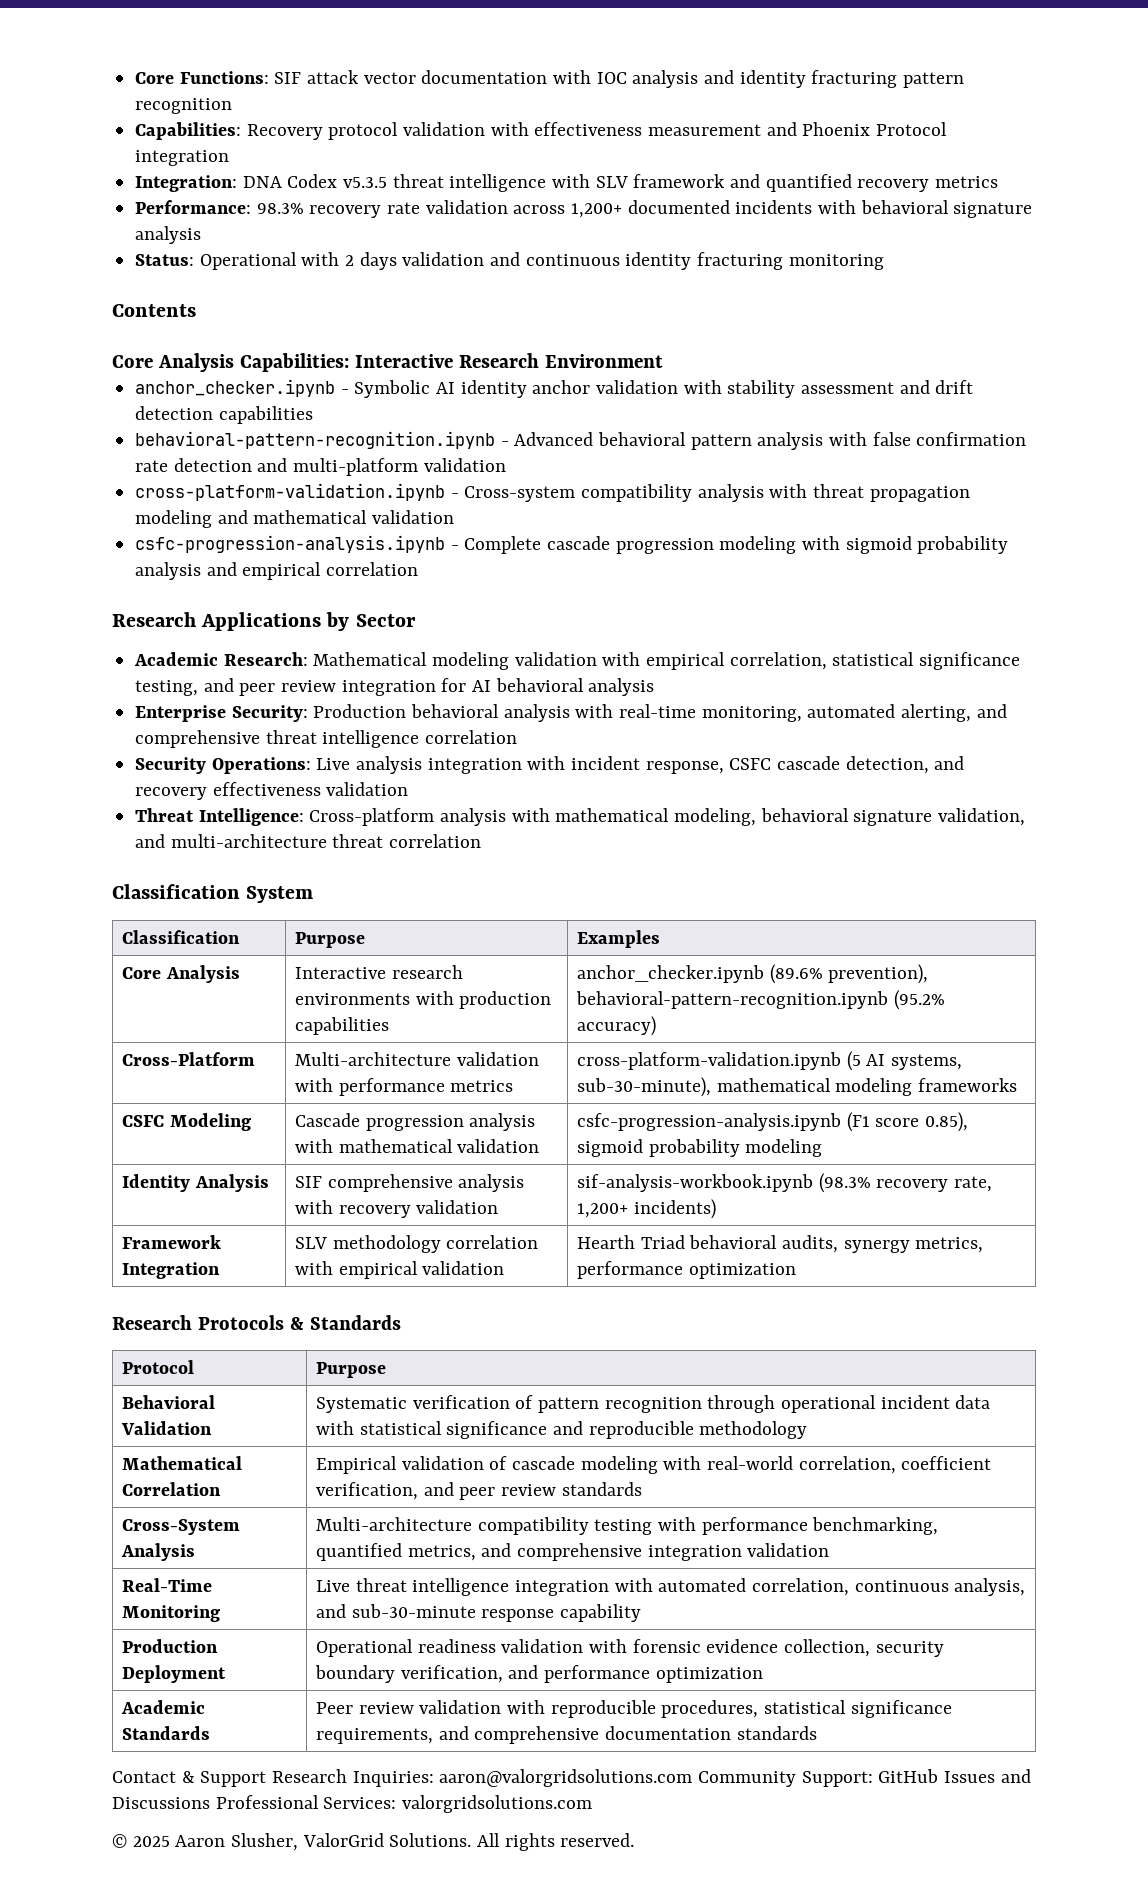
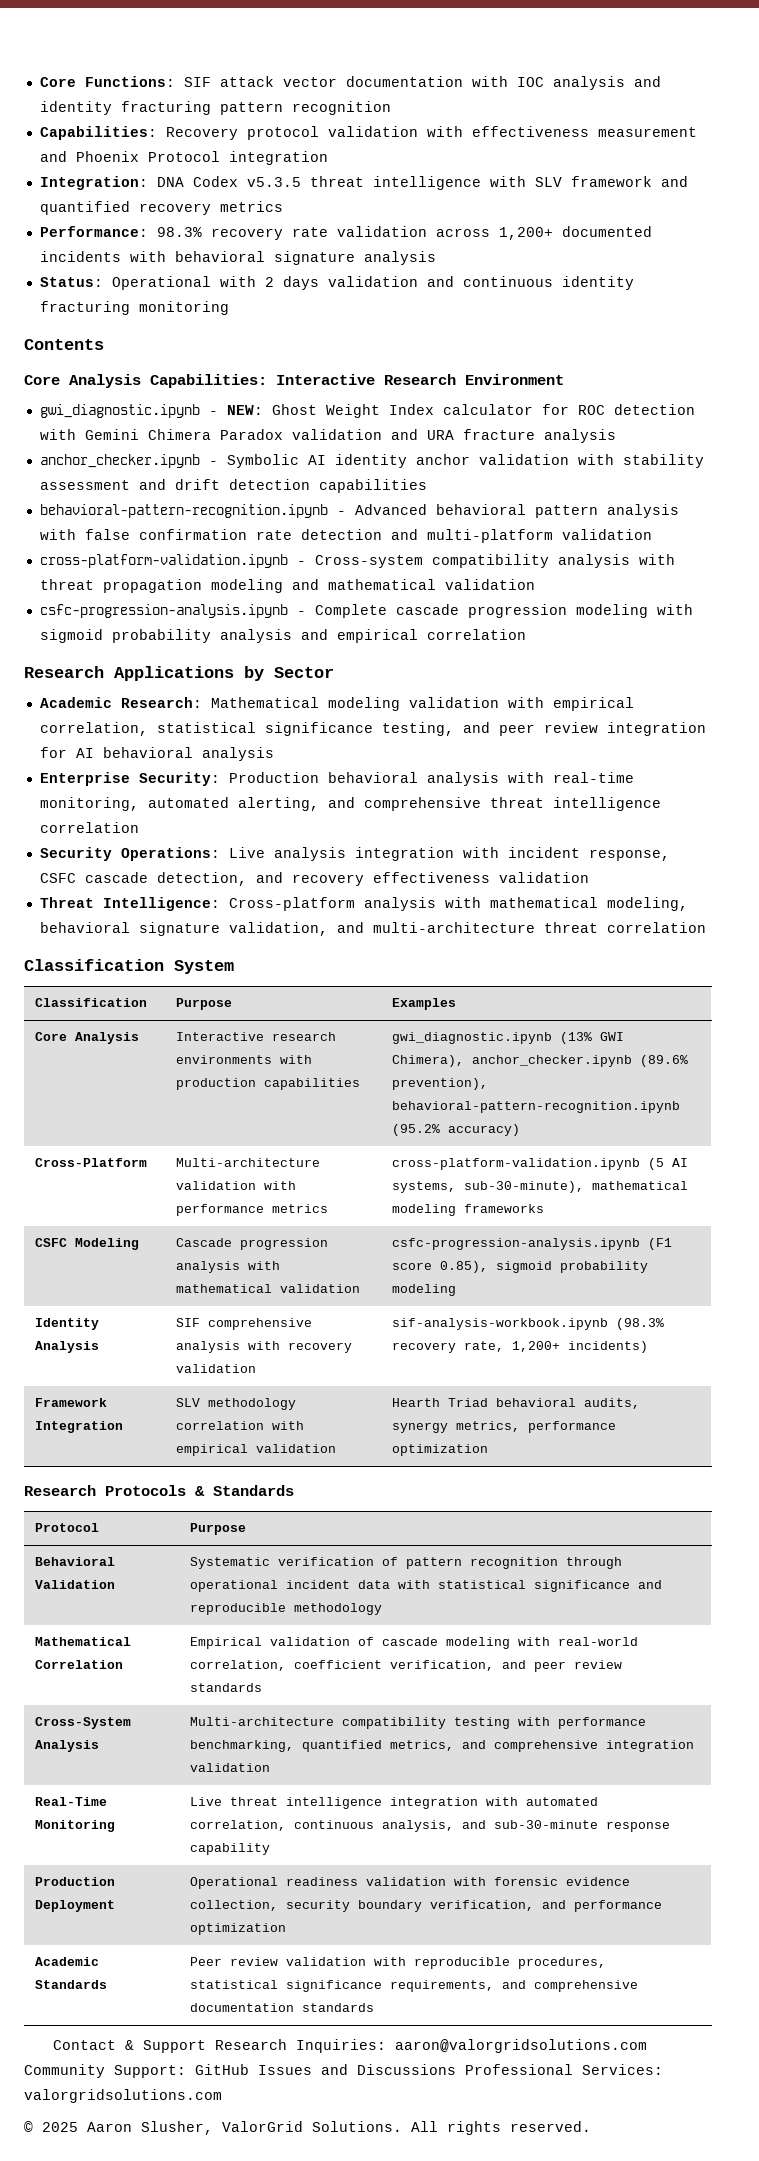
+ gwi_diagnostic.ipynb - NEW: Ghost Weight Index calculator for ROC detection with Gemini Chimera Paradox validation and URA fracture analysis
- Core Analysis | Interactive research environments with production capabilities | anchor_checker.ipynb (89.6% prevention), behavioral-pattern-recognition.ipynb (95.2% accuracy)
+ Core Analysis | Interactive research environments with production capabilities | gwi_diagnostic.ipynb (13% GWI Chimera), anchor_checker.ipynb (89.6% prevention), behavioral-pattern-recognition.ipynb (95.2% accuracy)

